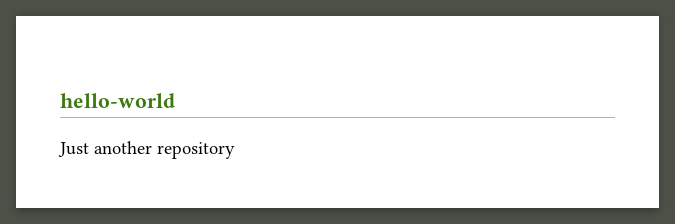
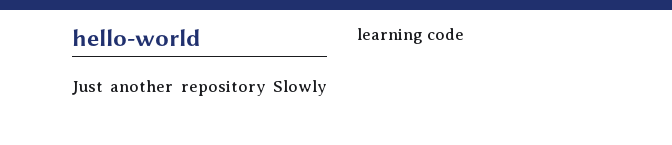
- Just another repository
+ Just another repository Slowly learning code

